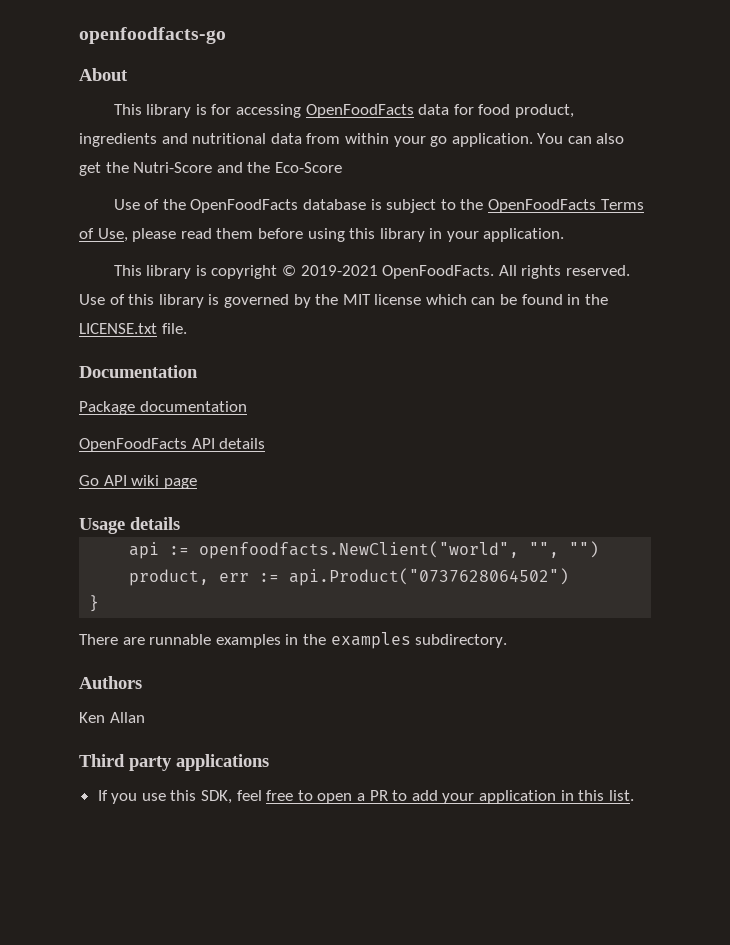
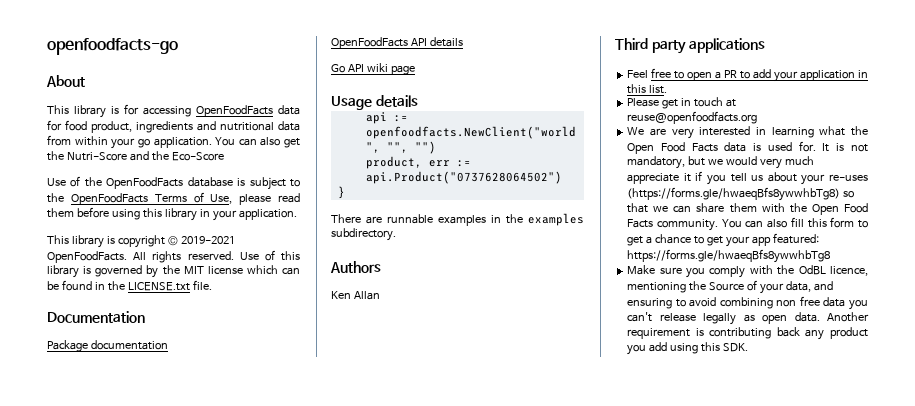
- If you use this SDK, feel free to open a PR to add your application in this list.
+ Feel free to open a PR to add your application in this list.
+ Please get in touch at reuse@openfoodfacts.org
+ We are very interested in learning what the Open Food Facts data is used for. It is not mandatory, but we would very much appreciate it if you tell us about your re-uses (https://forms.gle/hwaeqBfs8ywwhbTg8) so that we can share them with the Open Food Facts community. You can also fill this form to get a chance to get your app featured: https://forms.gle/hwaeqBfs8ywwhbTg8
+ Make sure you comply with the OdBL licence, mentioning the Source of your data, and ensuring to avoid combining non free data you can't release legally as open data. Another requirement is contributing back any product you add using this SDK.

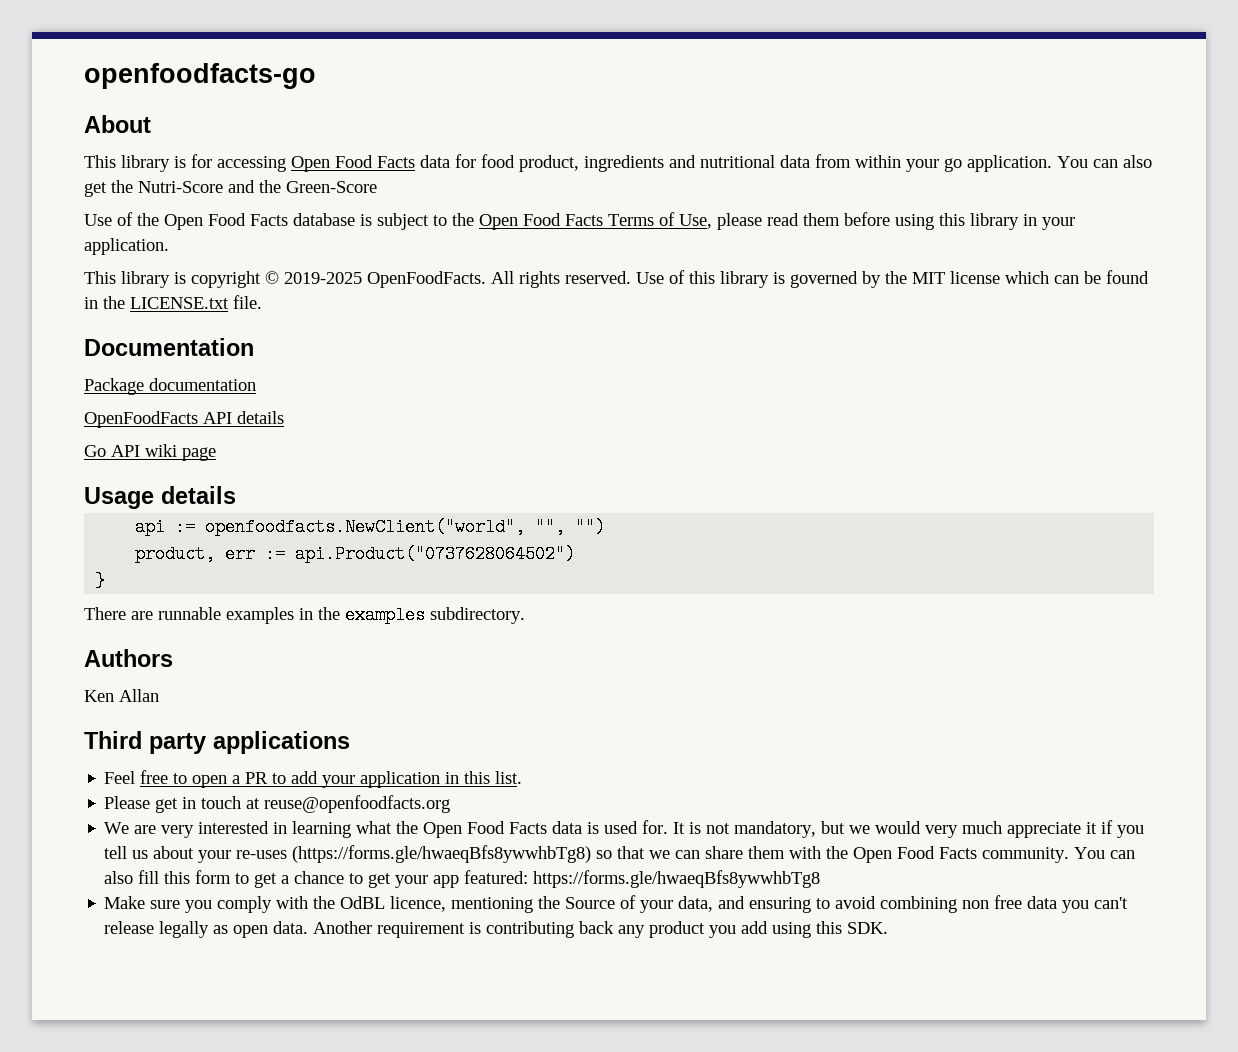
- This library is for accessing OpenFoodFacts data for food product, ingredients and nutritional data from within your go application.
+ This library is for accessing Open Food Facts data for food product, ingredients and nutritional data from within your go application.
- You can also get the Nutri-Score and the Eco-Score
+ You can also get the Nutri-Score and the Green-Score
- Use of the OpenFoodFacts database is subject to the OpenFoodFacts Terms of Use, please read them before using this library in your application.
+ Use of the Open Food Facts database is subject to the Open Food Facts Terms of Use, please read them before using this library in your application.
- This library is copyright © 2019-2021 OpenFoodFacts.
+ This library is copyright © 2019-2025 OpenFoodFacts.

